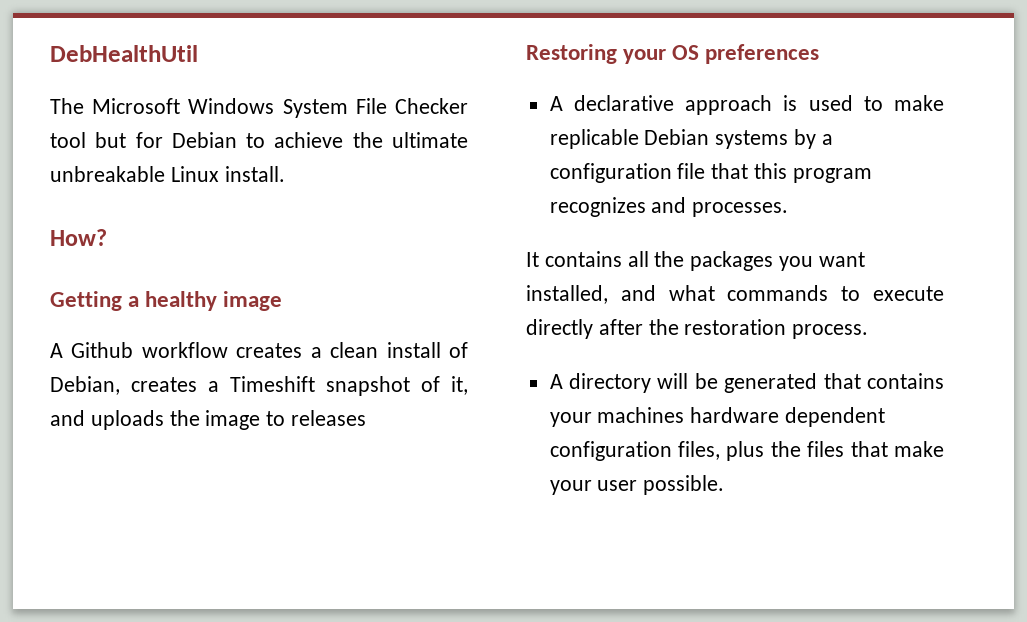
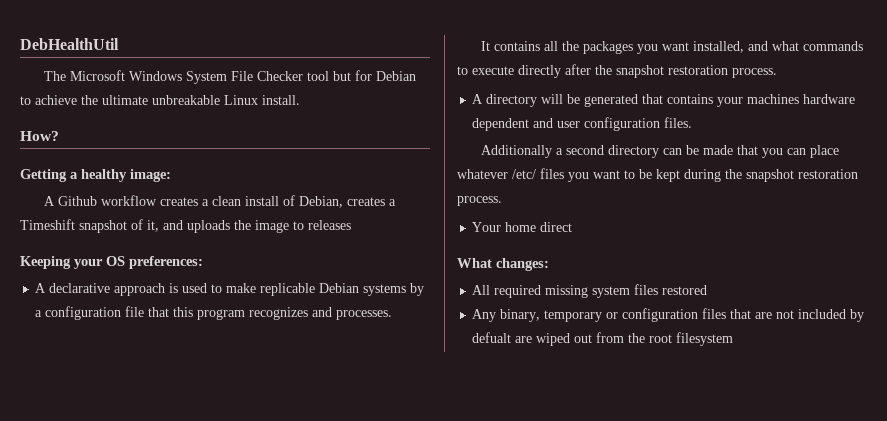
- Getting a healthy image
+ Getting a healthy image:
- Restoring your OS preferences
+ Keeping your OS preferences:
- It contains all the packages you want installed, and what commands to execute directly after the restoration process.
+ It contains all the packages you want installed, and what commands to execute directly after the snapshot restoration process.
- A directory will be generated that contains your machines hardware dependent configuration files, plus the files that make your user possible.
+ A directory will be generated that contains your machines hardware dependent and user configuration files.
+ Additionally a second directory can be made that you can place whatever /etc/ files you want to be kept during the snapshot restoration process.
+ Your home direct
+ What changes:
+ All required missing system files restored
+ Any binary, temporary or configuration files that are not included by defualt are wiped out from the root filesystem

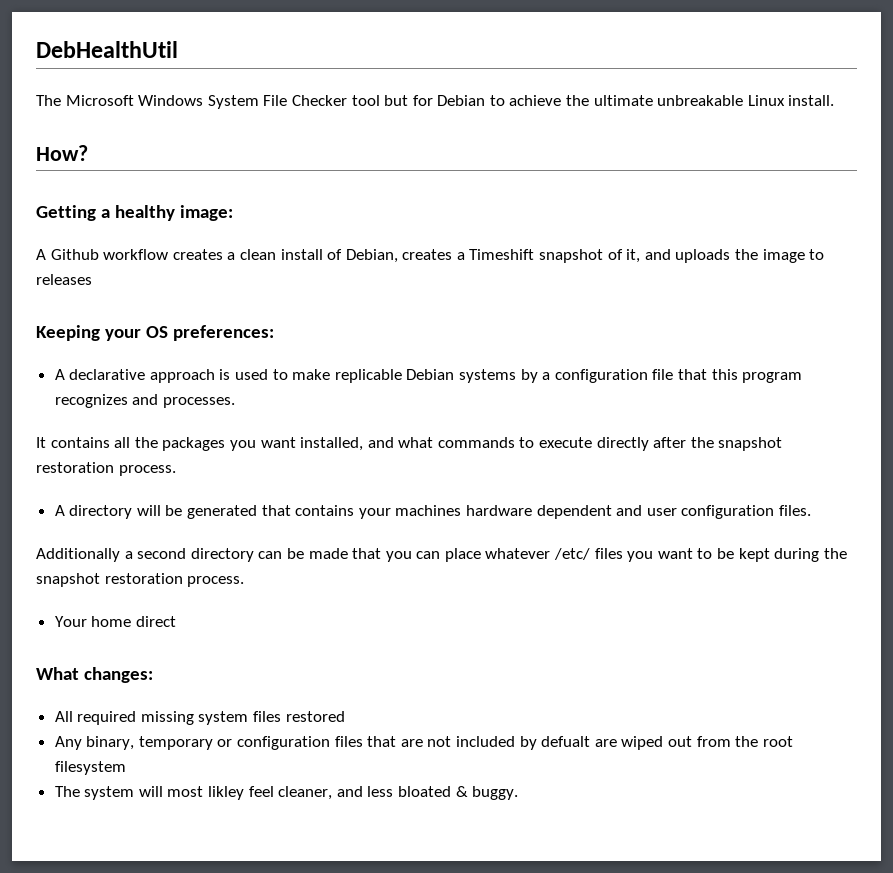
+ The system will most likley feel cleaner, and less bloated & buggy.

